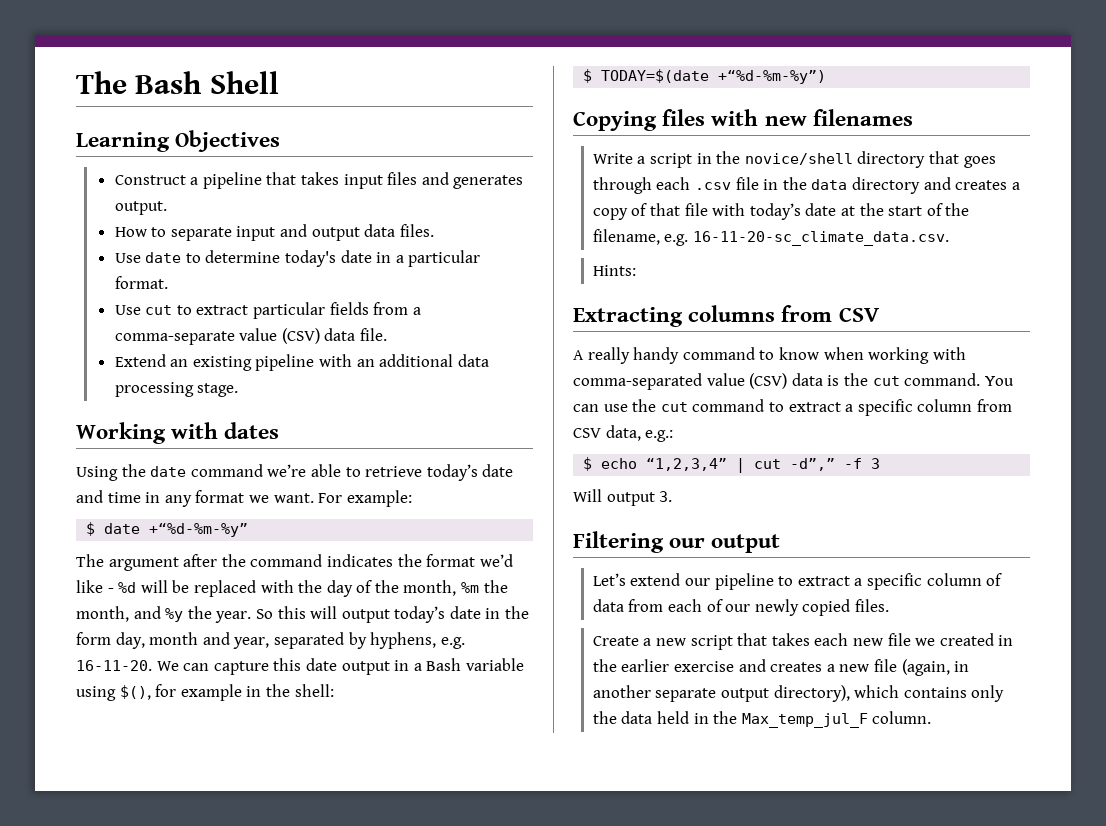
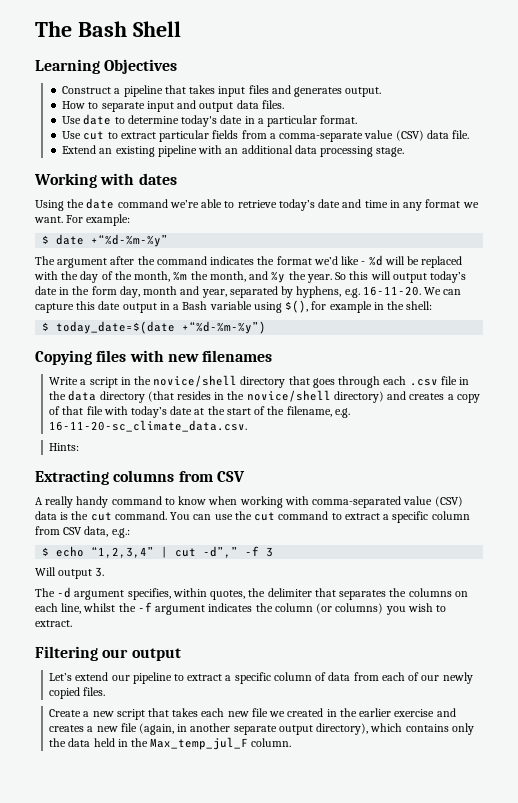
- $ TODAY=$(date +“%d-%m-%y”)
+ $ today_date=$(date +“%d-%m-%y”)
- Write a script in the novice/shell directory that goes through each .csv file in the data directory and creates a copy of that file with today’s date at the start of the filename, e.g. 16-11-20-sc_climate_data.csv.
+ Write a script in the novice/shell directory that goes through each .csv file in the data directory (that resides in the novice/shell directory) and creates a copy of that file with today’s date at the start of the filename, e.g. 16-11-20-sc_climate_data.csv.
+ The -d argument specifies, within quotes, the delimiter that separates the columns on each line, whilst the -f argument indicates the column (or columns) you wish to extract.

